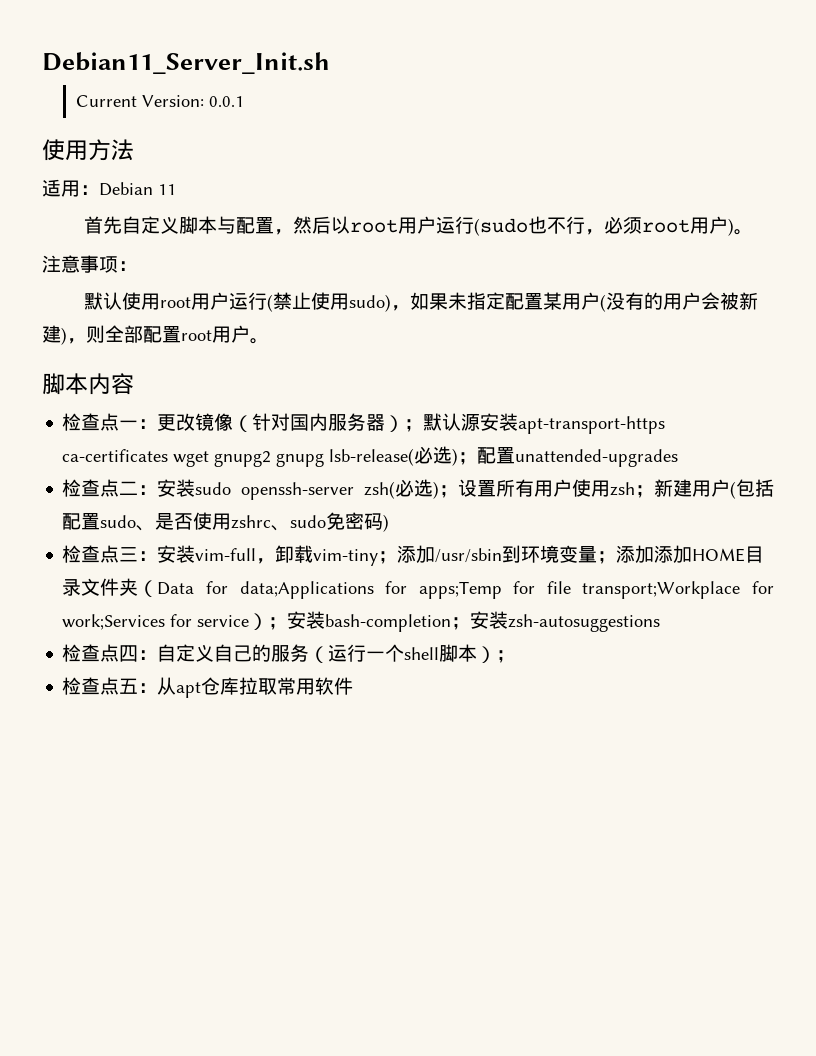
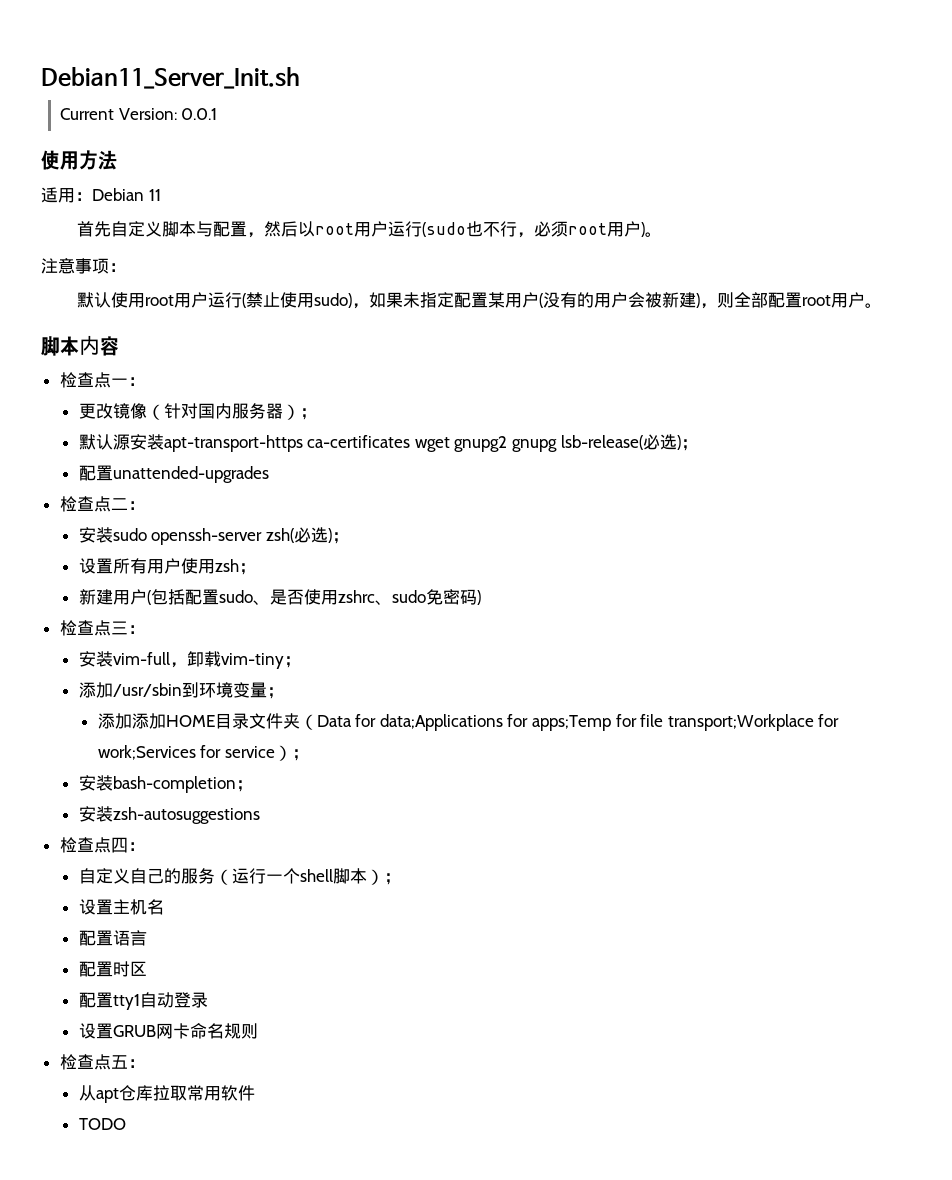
- 检查点一：更改镜像（针对国内服务器）；默认源安装apt-transport-https ca-certificates wget gnupg2 gnupg lsb-release(必选)；配置unattended-upgrades
+ 检查点一：
+ 更改镜像（针对国内服务器）；
+ 默认源安装apt-transport-https ca-certificates wget gnupg2 gnupg lsb-release(必选)；
+ 配置unattended-upgrades
- 检查点二：安装sudo openssh-server zsh(必选)；设置所有用户使用zsh；新建用户(包括配置sudo、是否使用zshrc、sudo免密码)
+ 检查点二：
+ 安装sudo openssh-server zsh(必选)；
+ 设置所有用户使用zsh；
+ 新建用户(包括配置sudo、是否使用zshrc、sudo免密码)
- 检查点三：安装vim-full，卸载vim-tiny；添加/usr/sbin到环境变量；添加添加HOME目录文件夹（Data for data;Applications for apps;Temp for file transport;Workplace for work;Services for service）；安装bash-completion；安装zsh-autosuggestions
+ 检查点三：
+ 安装vim-full，卸载vim-tiny；
+ 添加/usr/sbin到环境变量；
+ 添加添加HOME目录文件夹（Data for data;Applications for apps;Temp for file transport;Workplace for work;Services for service）；
+ 安装bash-completion；
+ 安装zsh-autosuggestions
- 检查点四：自定义自己的服务（运行一个shell脚本）；
+ 检查点四：
+ 自定义自己的服务（运行一个shell脚本）；
+ 设置主机名
+ 配置语言
+ 配置时区
+ 配置tty1自动登录
+ 设置GRUB网卡命名规则
- 检查点五：从apt仓库拉取常用软件
+ 检查点五：
+ 从apt仓库拉取常用软件
+ TODO

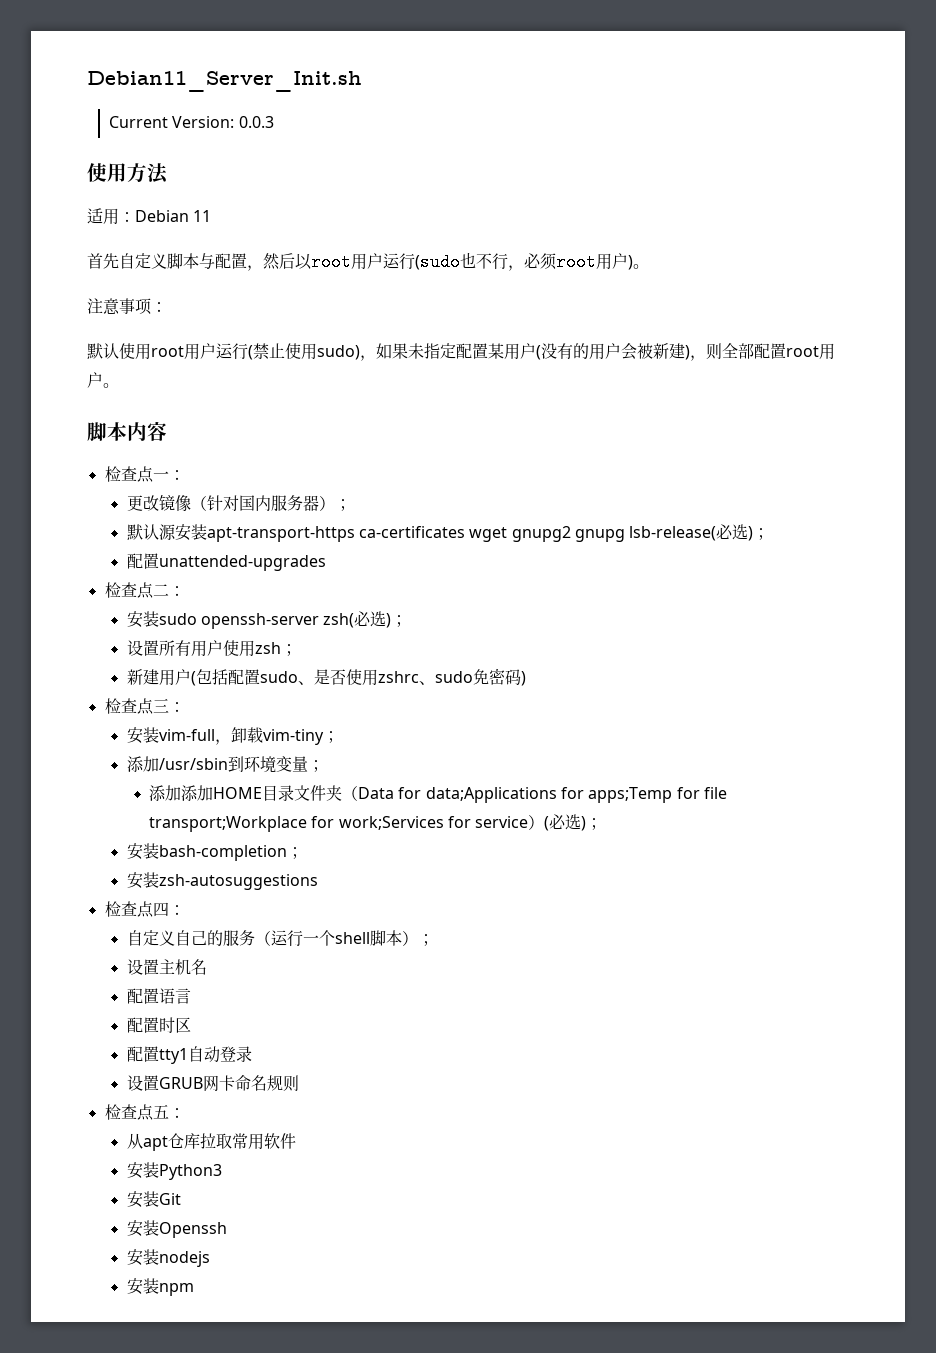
- Current Version: 0.0.1
+ Current Version: 0.0.3
- 添加添加HOME目录文件夹（Data for data;Applications for apps;Temp for file transport;Workplace for work;Services for service）；
+ 添加添加HOME目录文件夹（Data for data;Applications for apps;Temp for file transport;Workplace for work;Services for service）(必选)；
- TODO
+ 安装Python3
+ 安装Git
+ 安装Openssh
+ 安装nodejs
+ 安装npm

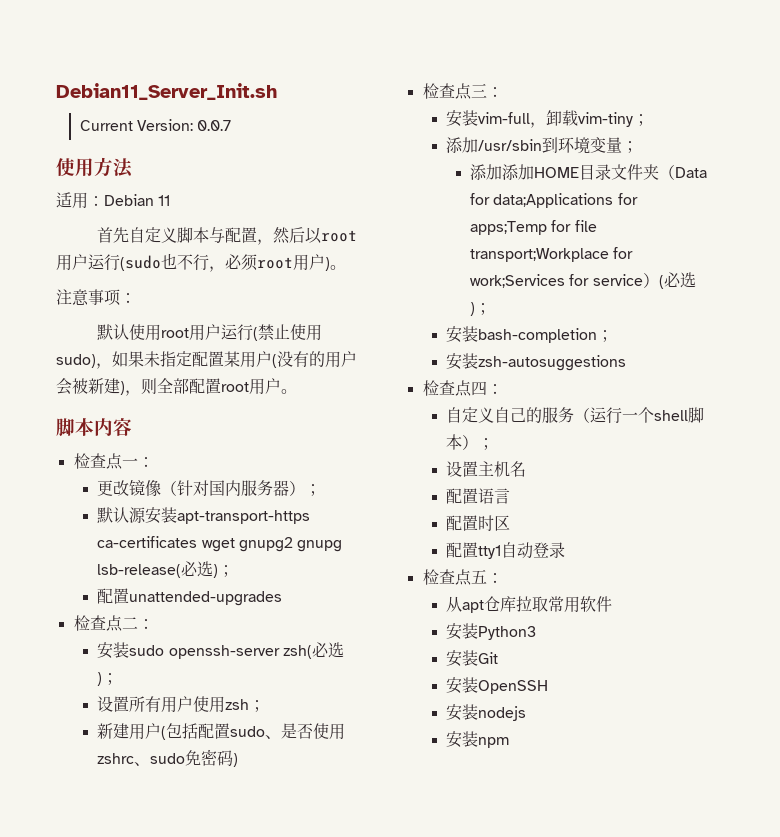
- Current Version: 0.0.3
+ Current Version: 0.0.7
- 设置GRUB网卡命名规则
- 安装Openssh
+ 安装OpenSSH

